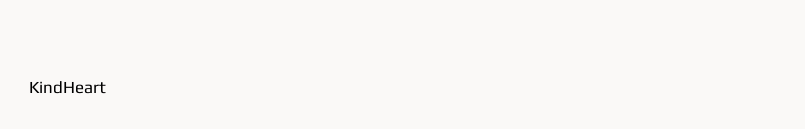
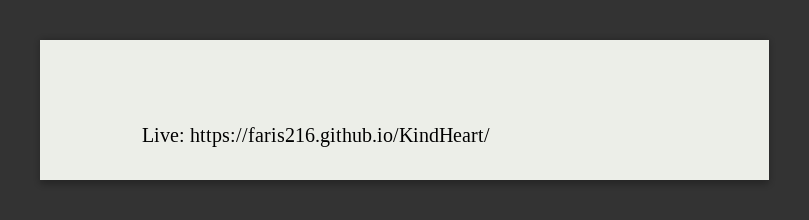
- KindHeart
+ Live: https://faris216.github.io/KindHeart/

